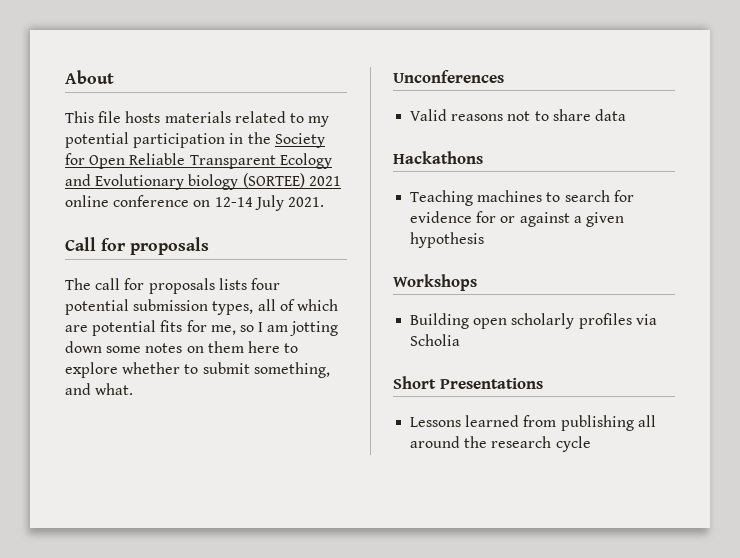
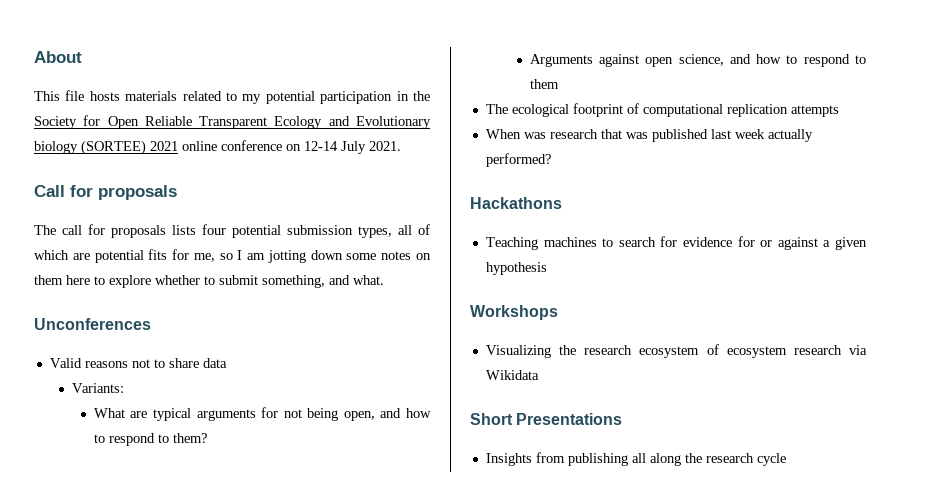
+ Variants:
+ What are typical arguments for not being open, and how to respond to them?
+ Arguments against open science, and how to respond to them
+ The ecological footprint of computational replication attempts
+ When was research that was published last week actually performed?
- Building open scholarly profiles via Scholia
+ Visualizing the research ecosystem of ecosystem research via Wikidata
- Lessons learned from publishing all around the research cycle
+ Insights from publishing all along the research cycle

